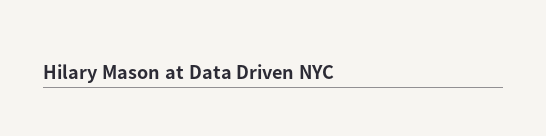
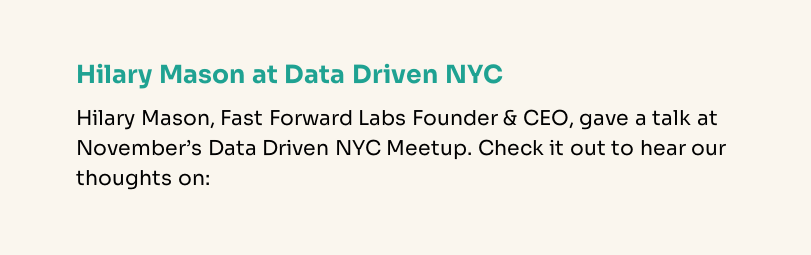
+ Hilary Mason, Fast Forward Labs Founder & CEO, gave a talk at November’s Data Driven NYC Meetup. Check it out to hear our thoughts on:

